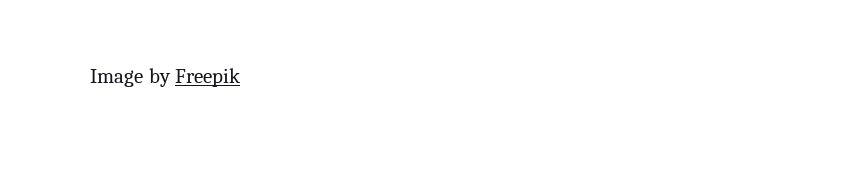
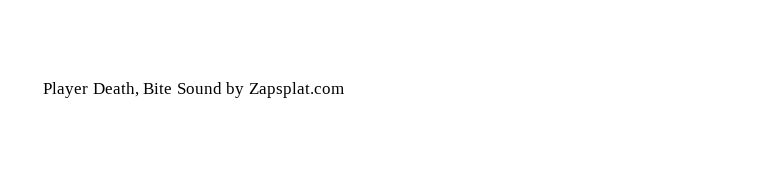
- Image by Freepik
+ Player Death, Bite Sound by Zapsplat.com

